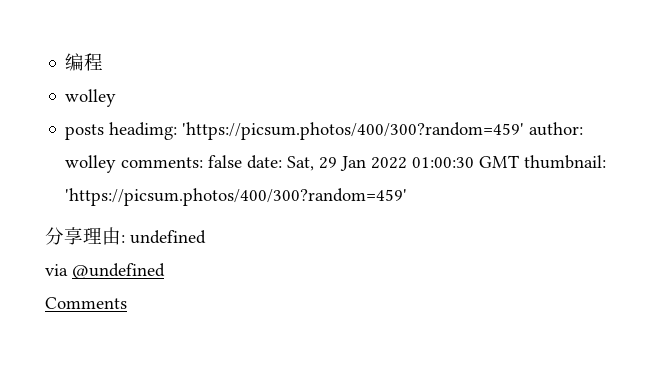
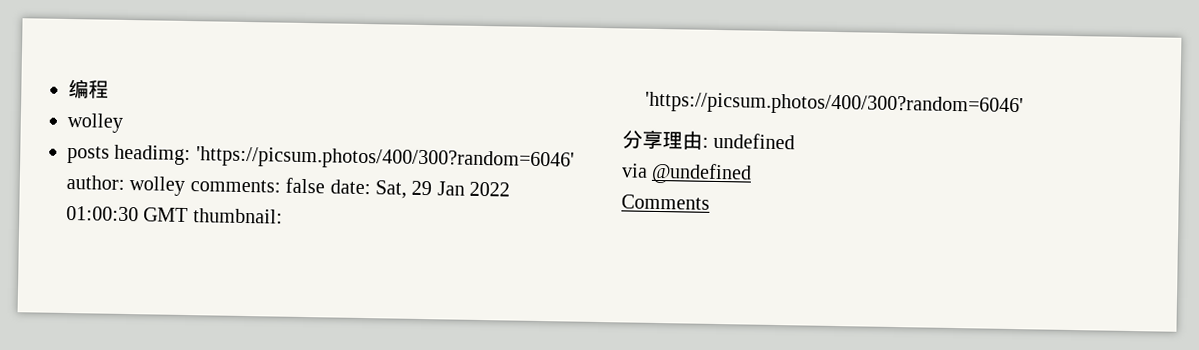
- posts headimg: 'https://picsum.photos/400/300?random=459' author: wolley comments: false date: Sat, 29 Jan 2022 01:00:30 GMT thumbnail: 'https://picsum.photos/400/300?random=459'
+ posts headimg: 'https://picsum.photos/400/300?random=6046' author: wolley comments: false date: Sat, 29 Jan 2022 01:00:30 GMT thumbnail: 'https://picsum.photos/400/300?random=6046'

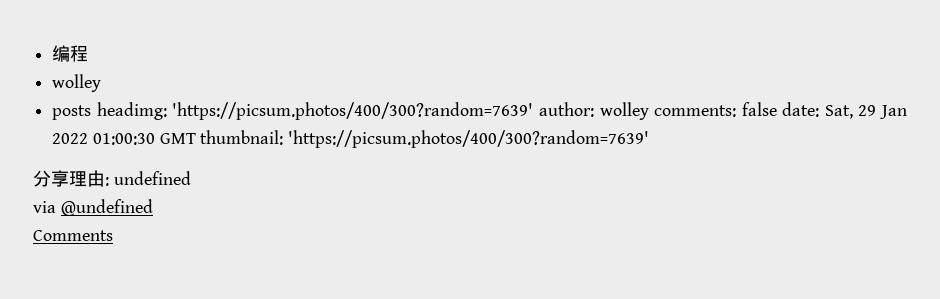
- posts headimg: 'https://picsum.photos/400/300?random=6046' author: wolley comments: false date: Sat, 29 Jan 2022 01:00:30 GMT thumbnail: 'https://picsum.photos/400/300?random=6046'
+ posts headimg: 'https://picsum.photos/400/300?random=7639' author: wolley comments: false date: Sat, 29 Jan 2022 01:00:30 GMT thumbnail: 'https://picsum.photos/400/300?random=7639'

